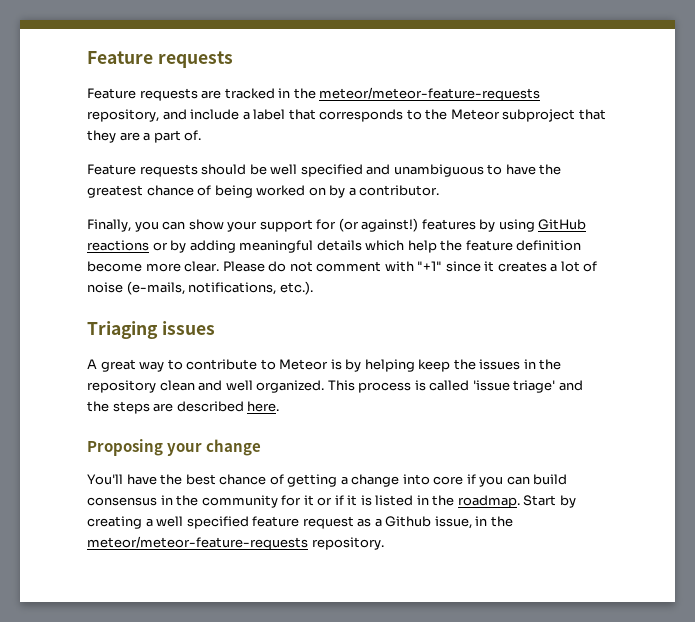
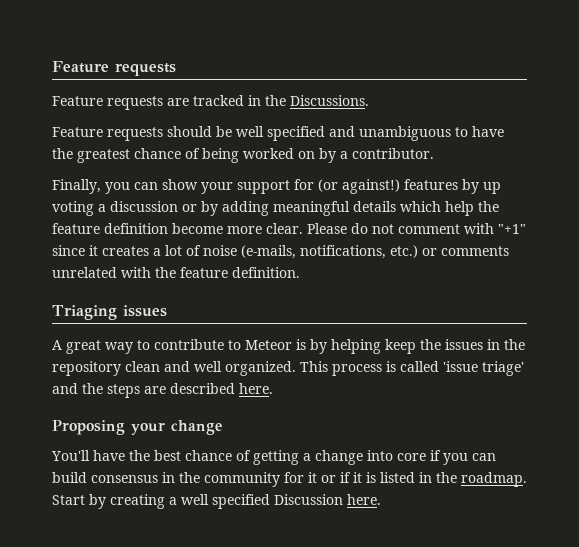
- Feature requests are tracked in the meteor/meteor-feature-requests repository, and include a label that corresponds to the Meteor subproject that they are a part of.
+ Feature requests are tracked in the Discussions.
- Finally, you can show your support for (or against!) features by using GitHub reactions or by adding meaningful details which help the feature definition become more clear.
+ Finally, you can show your support for (or against!) features by up voting a discussion or by adding meaningful details which help the feature definition become more clear.
- Please do not comment with "+1" since it creates a lot of noise (e-mails, notifications, etc.).
+ Please do not comment with "+1" since it creates a lot of noise (e-mails, notifications, etc.) or comments unrelated with the feature definition.
- Start by creating a well specified feature request as a Github issue, in the meteor/meteor-feature-requests repository.
+ Start by creating a well specified Discussion here.

